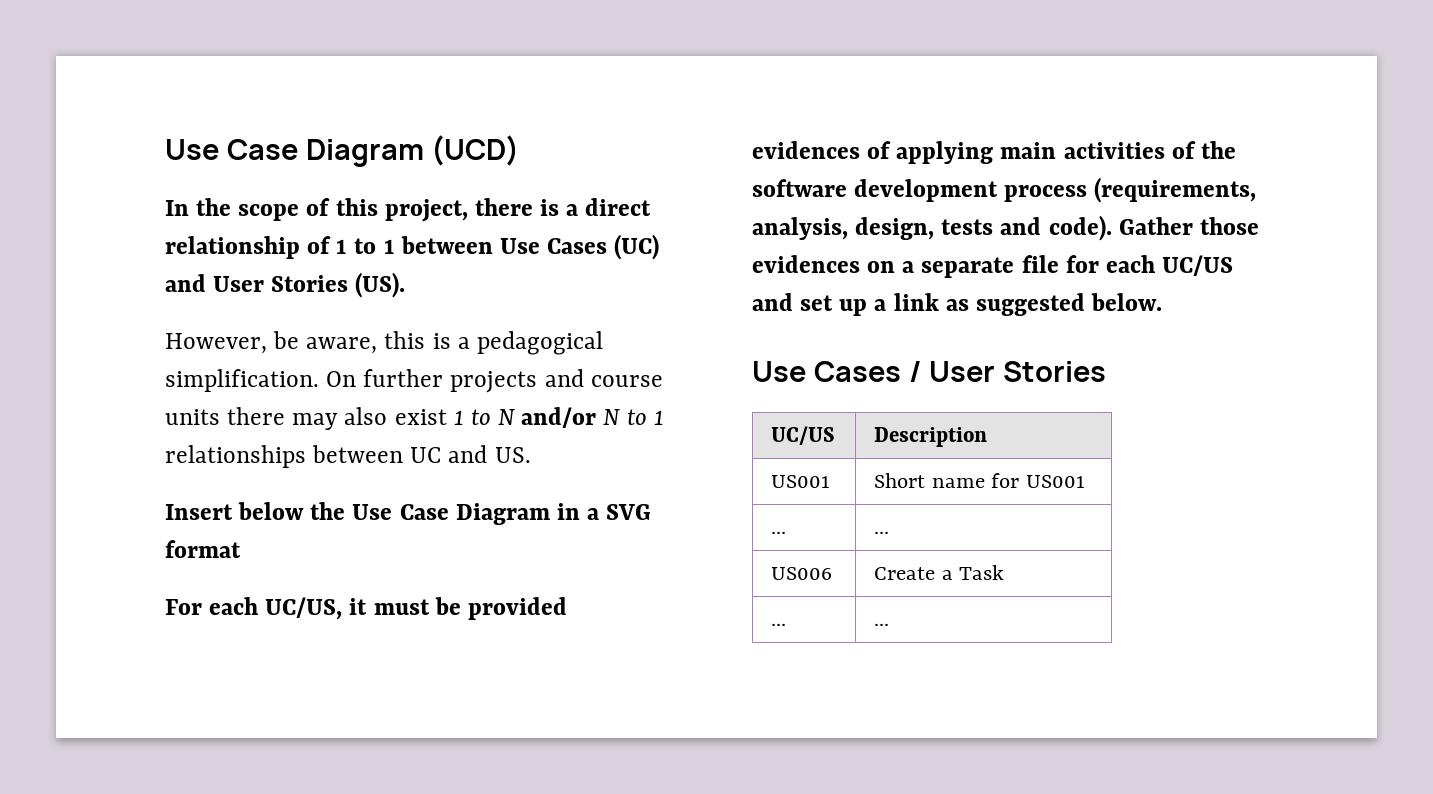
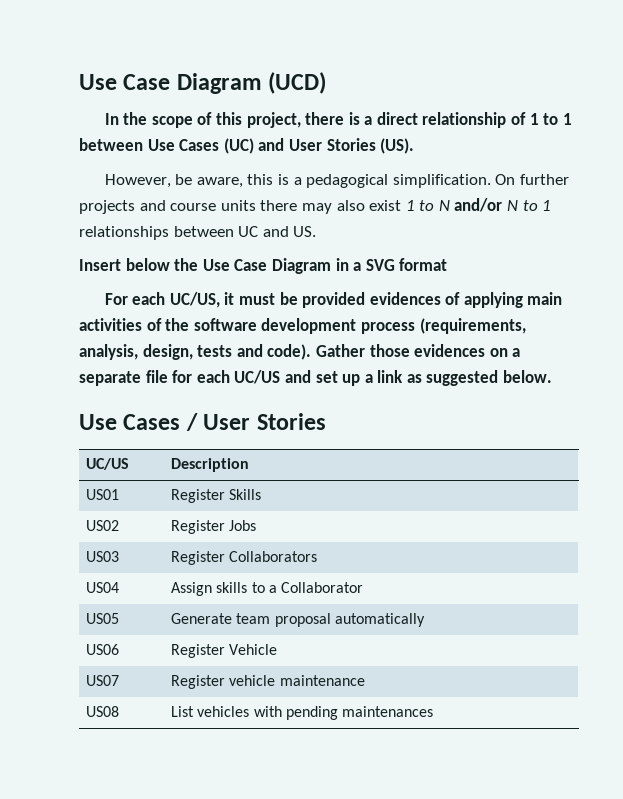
- US001 | Short name for US001
- ... | ...
- US006 | Create a Task
- ... | ...
+ US01 | Register Skills
+ US02 | Register Jobs
+ US03 | Register Collaborators
+ US04 | Assign skills to a Collaborator
+ US05 | Generate team proposal automatically
+ US06 | Register Vehicle
+ US07 | Register vehicle maintenance
+ US08 | List vehicles with pending maintenances

